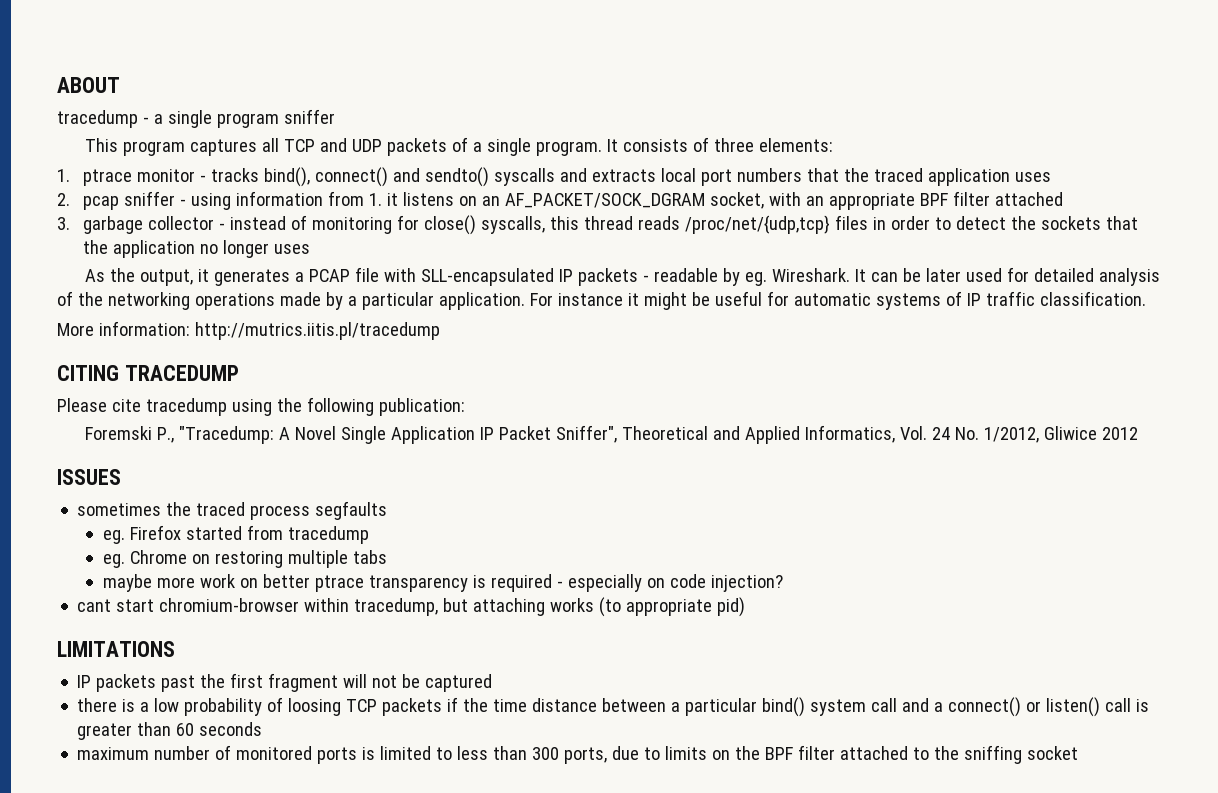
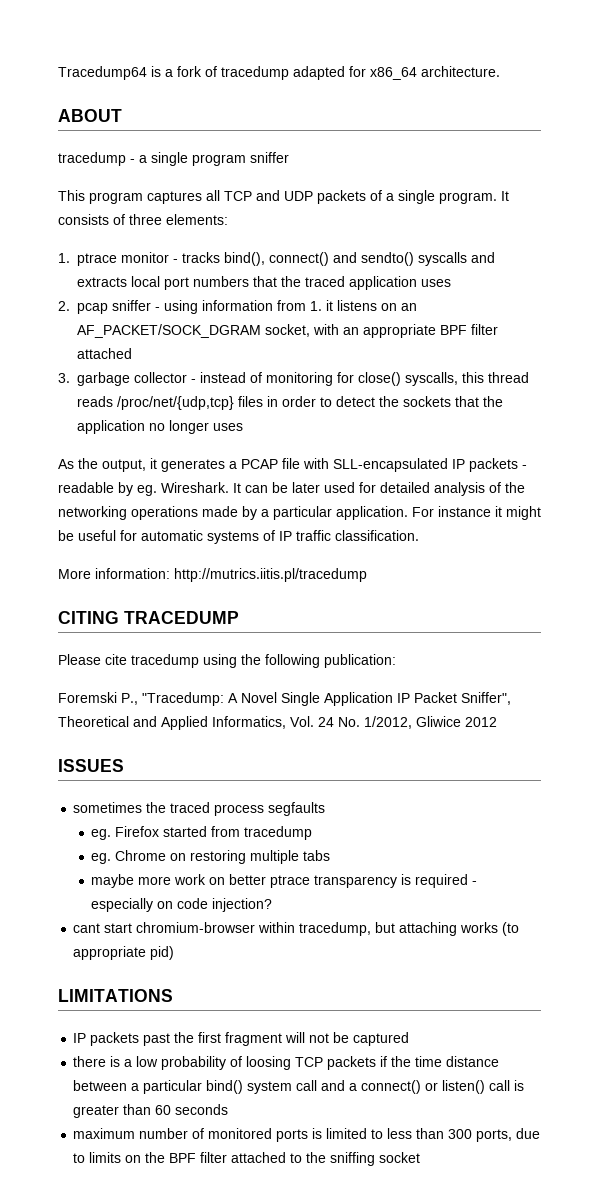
+ Tracedump64 is a fork of tracedump adapted for x86_64 architecture.

